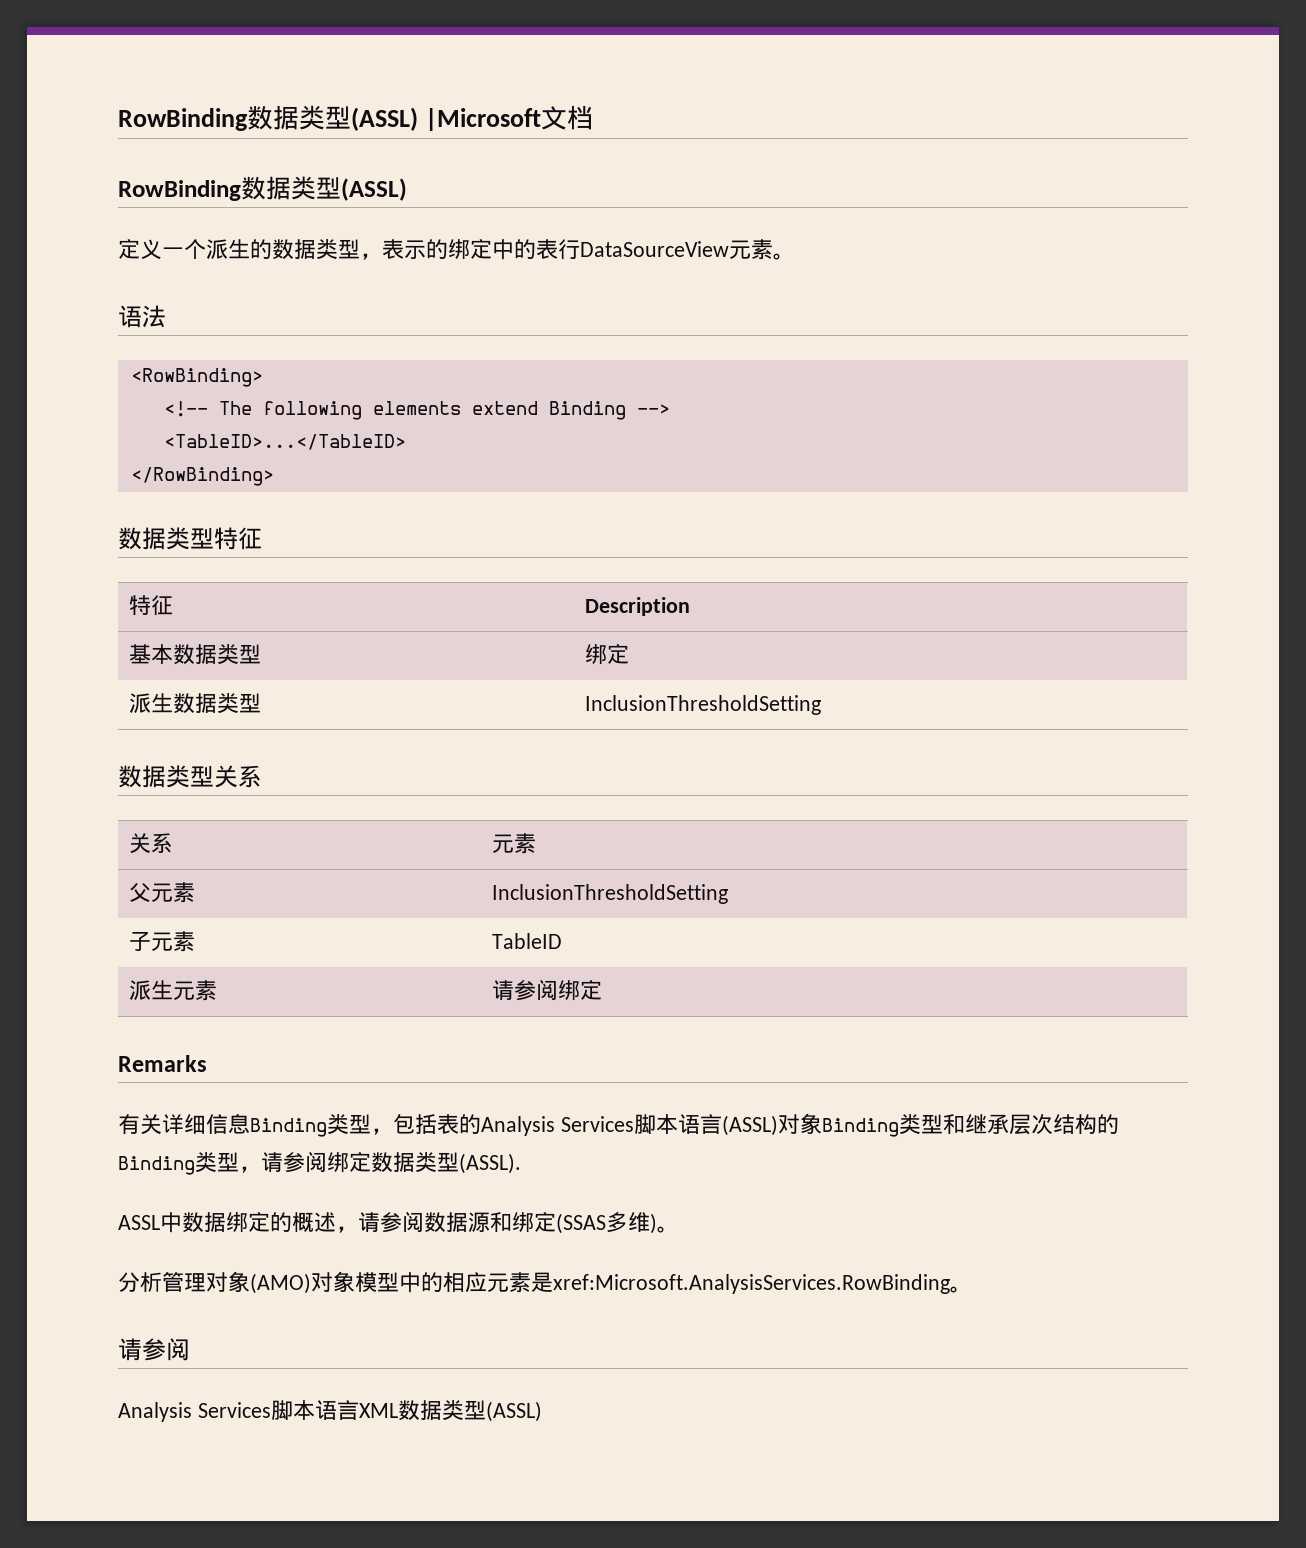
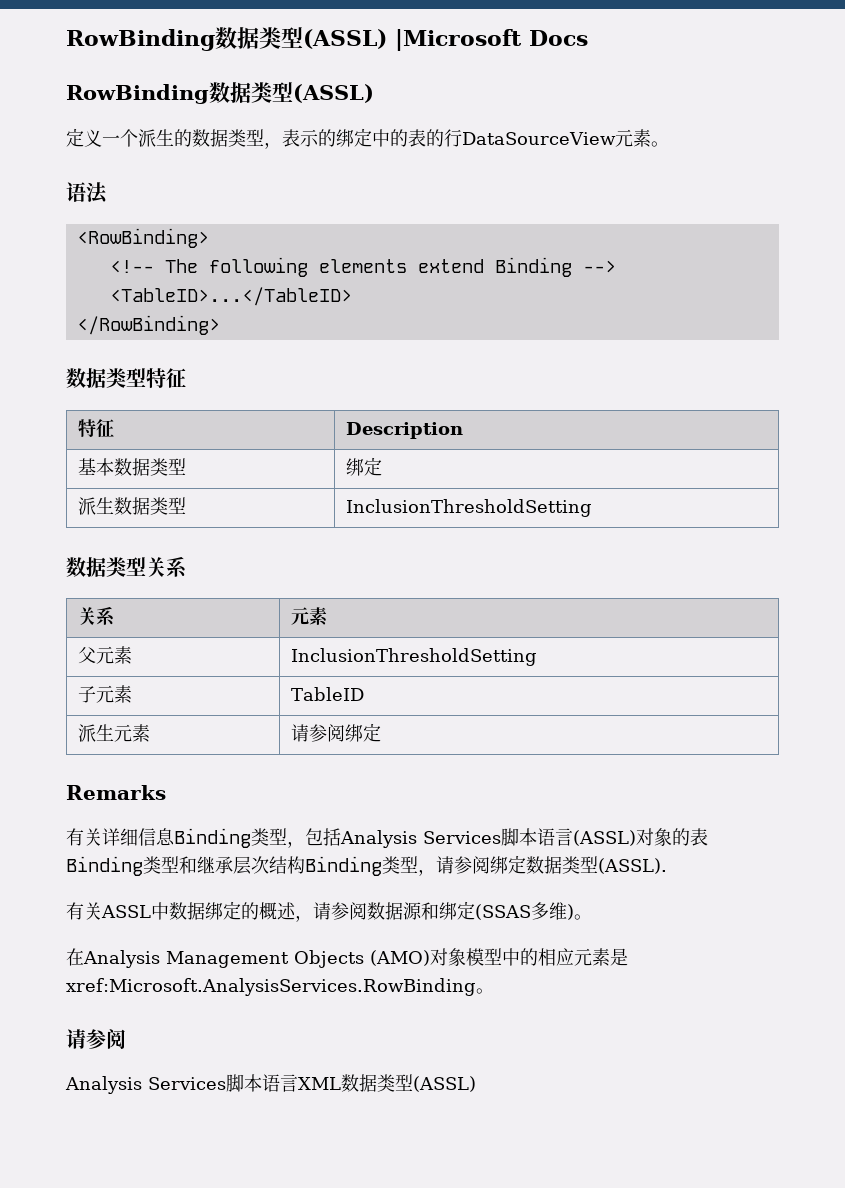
- RowBinding数据类型(ASSL) |Microsoft文档
+ RowBinding数据类型(ASSL) |Microsoft Docs
- 定义一个派生的数据类型，表示的绑定中的表行DataSourceView元素。
+ 定义一个派生的数据类型，表示的绑定中的表的行DataSourceView元素。
- 有关详细信息Binding类型，包括表的Analysis Services脚本语言(ASSL)对象Binding类型和继承层次结构的Binding类型，请参阅绑定数据类型(ASSL).
+ 有关详细信息Binding类型，包括Analysis Services脚本语言(ASSL)对象的表Binding类型和继承层次结构Binding类型，请参阅绑定数据类型(ASSL).
- ASSL中数据绑定的概述，请参阅数据源和绑定(SSAS多维)。
+ 有关ASSL中数据绑定的概述，请参阅数据源和绑定(SSAS多维)。
- 分析管理对象(AMO)对象模型中的相应元素是xref:Microsoft.AnalysisServices.RowBinding。
+ 在Analysis Management Objects (AMO)对象模型中的相应元素是xref:Microsoft.AnalysisServices.RowBinding。

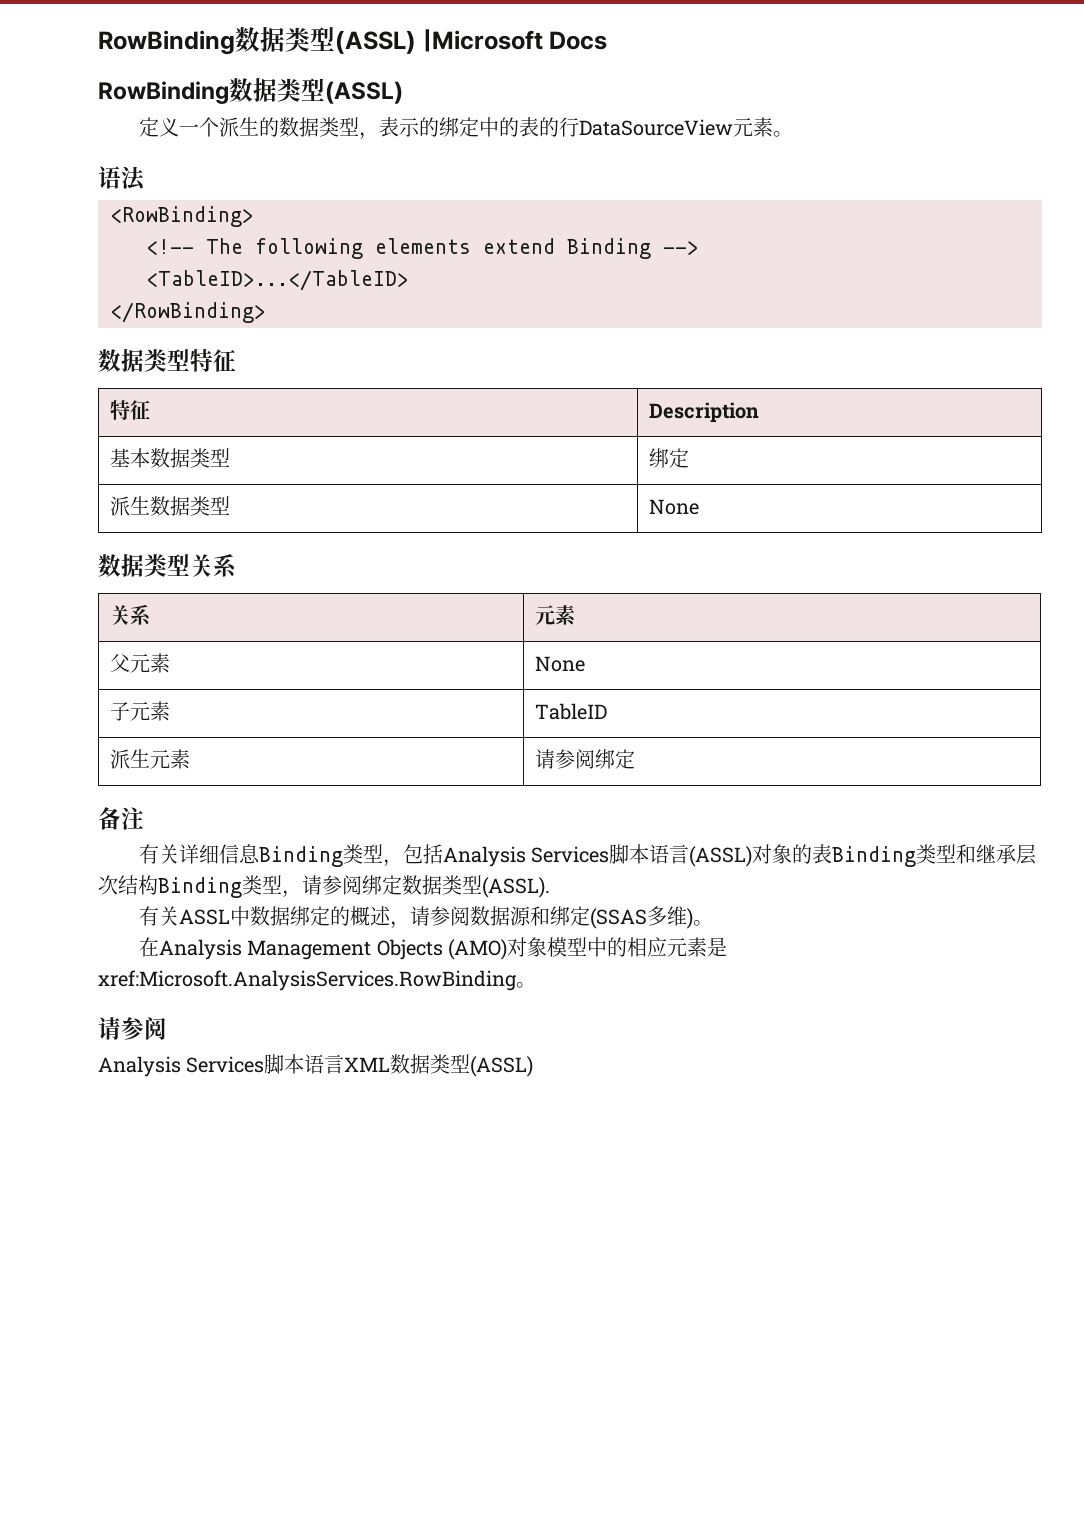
- 派生数据类型 | InclusionThresholdSetting
+ 派生数据类型 | None
- 父元素 | InclusionThresholdSetting
+ 父元素 | None
- Remarks
+ 备注

